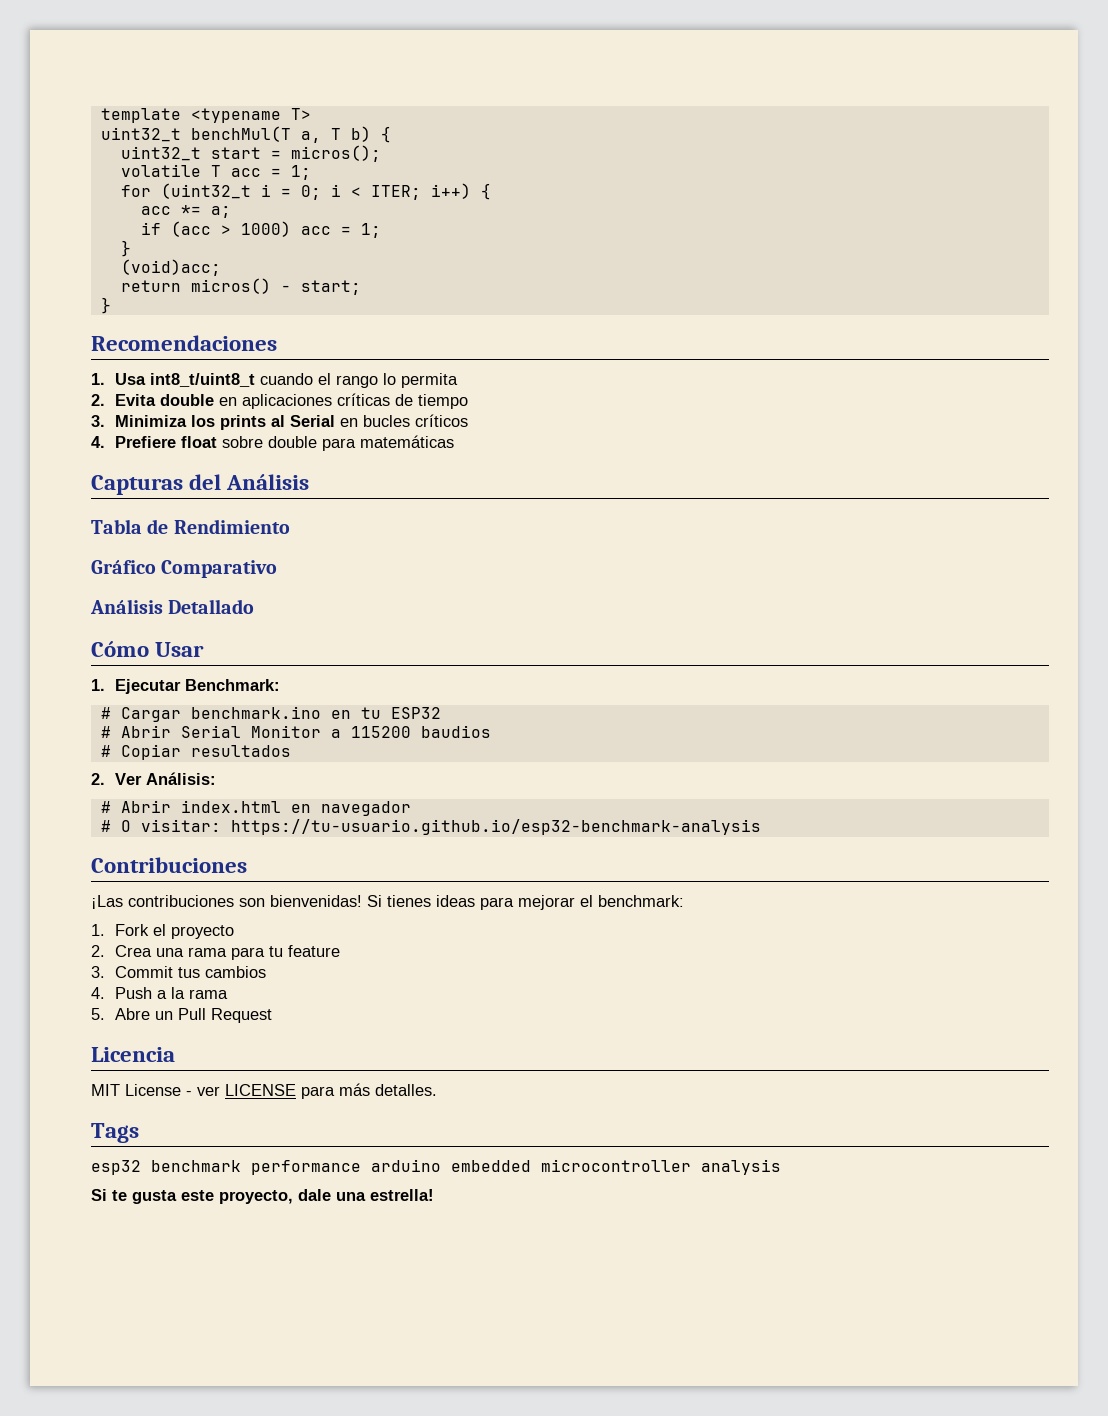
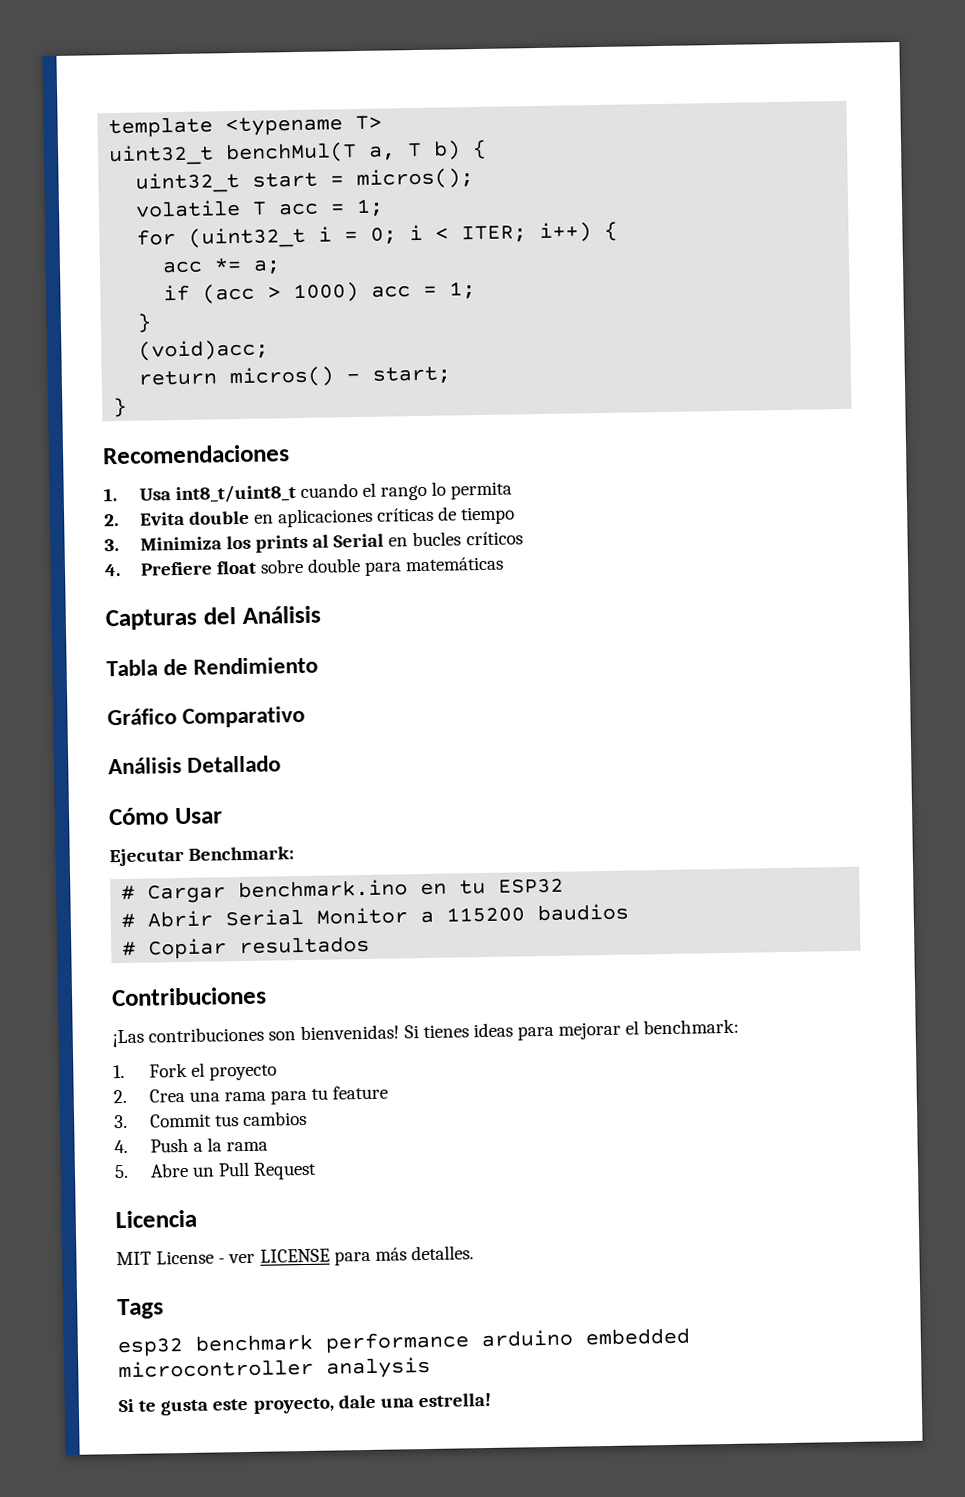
- 1. Ejecutar Benchmark:
+ Ejecutar Benchmark:
- 2. Ver Análisis:
- # Abrir index.html en navegador
- # O visitar: https://tu-usuario.github.io/esp32-benchmark-analysis

